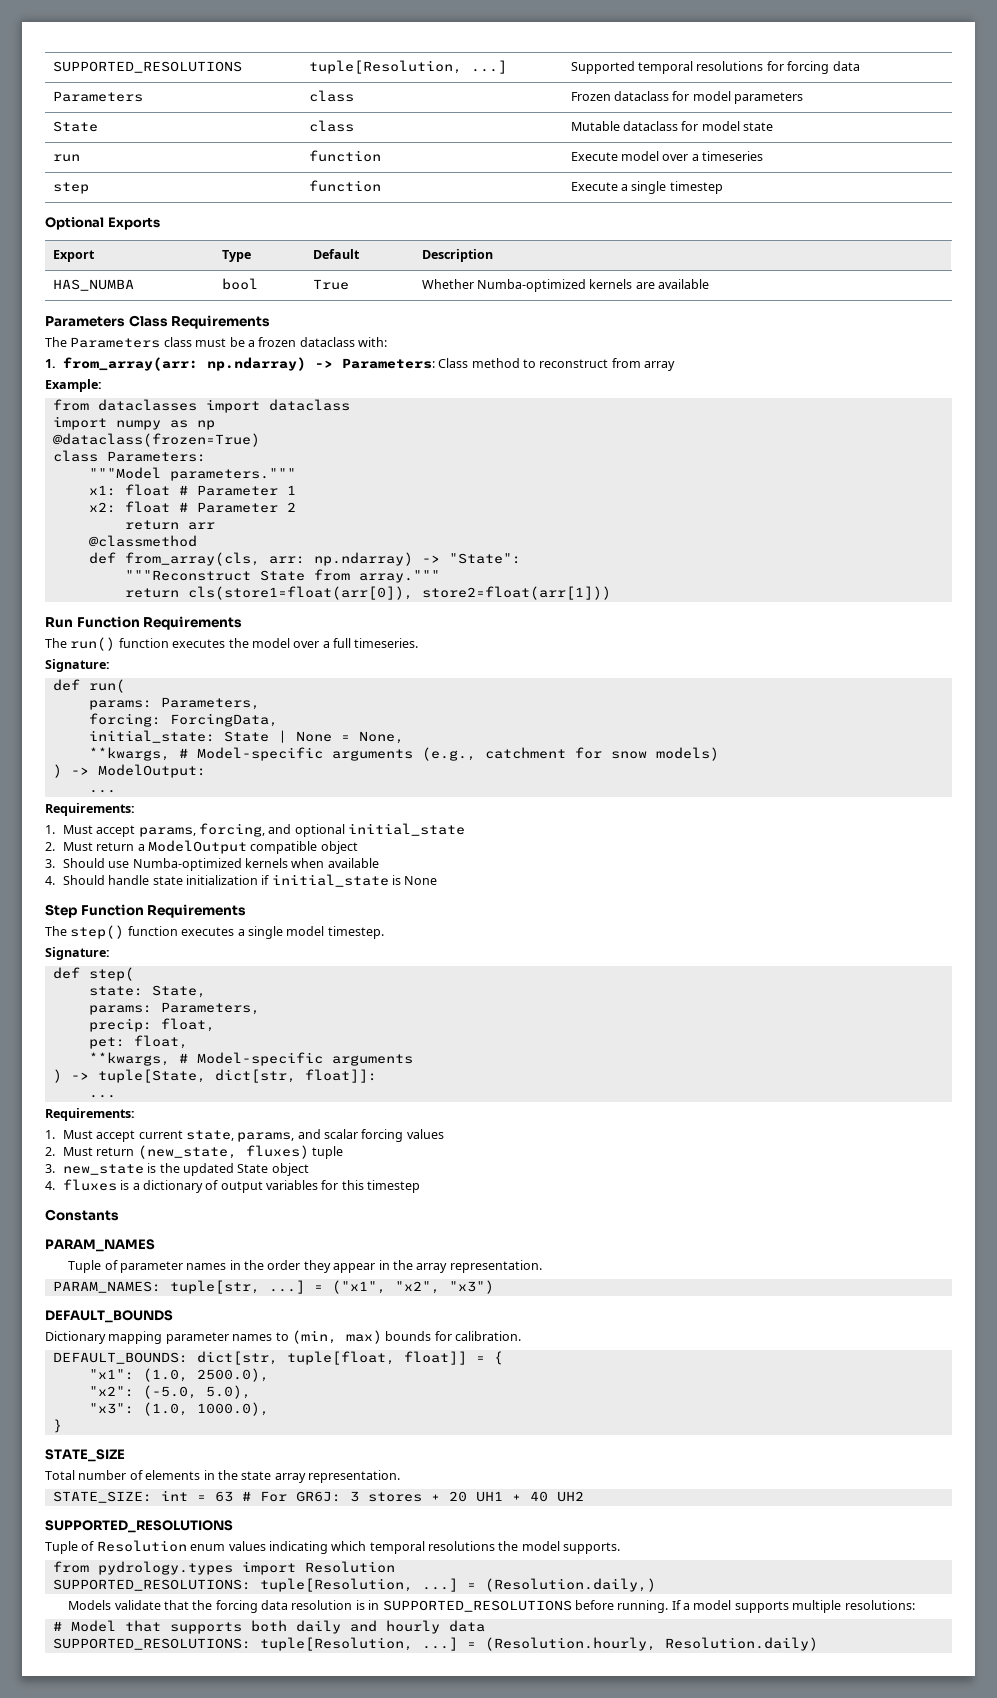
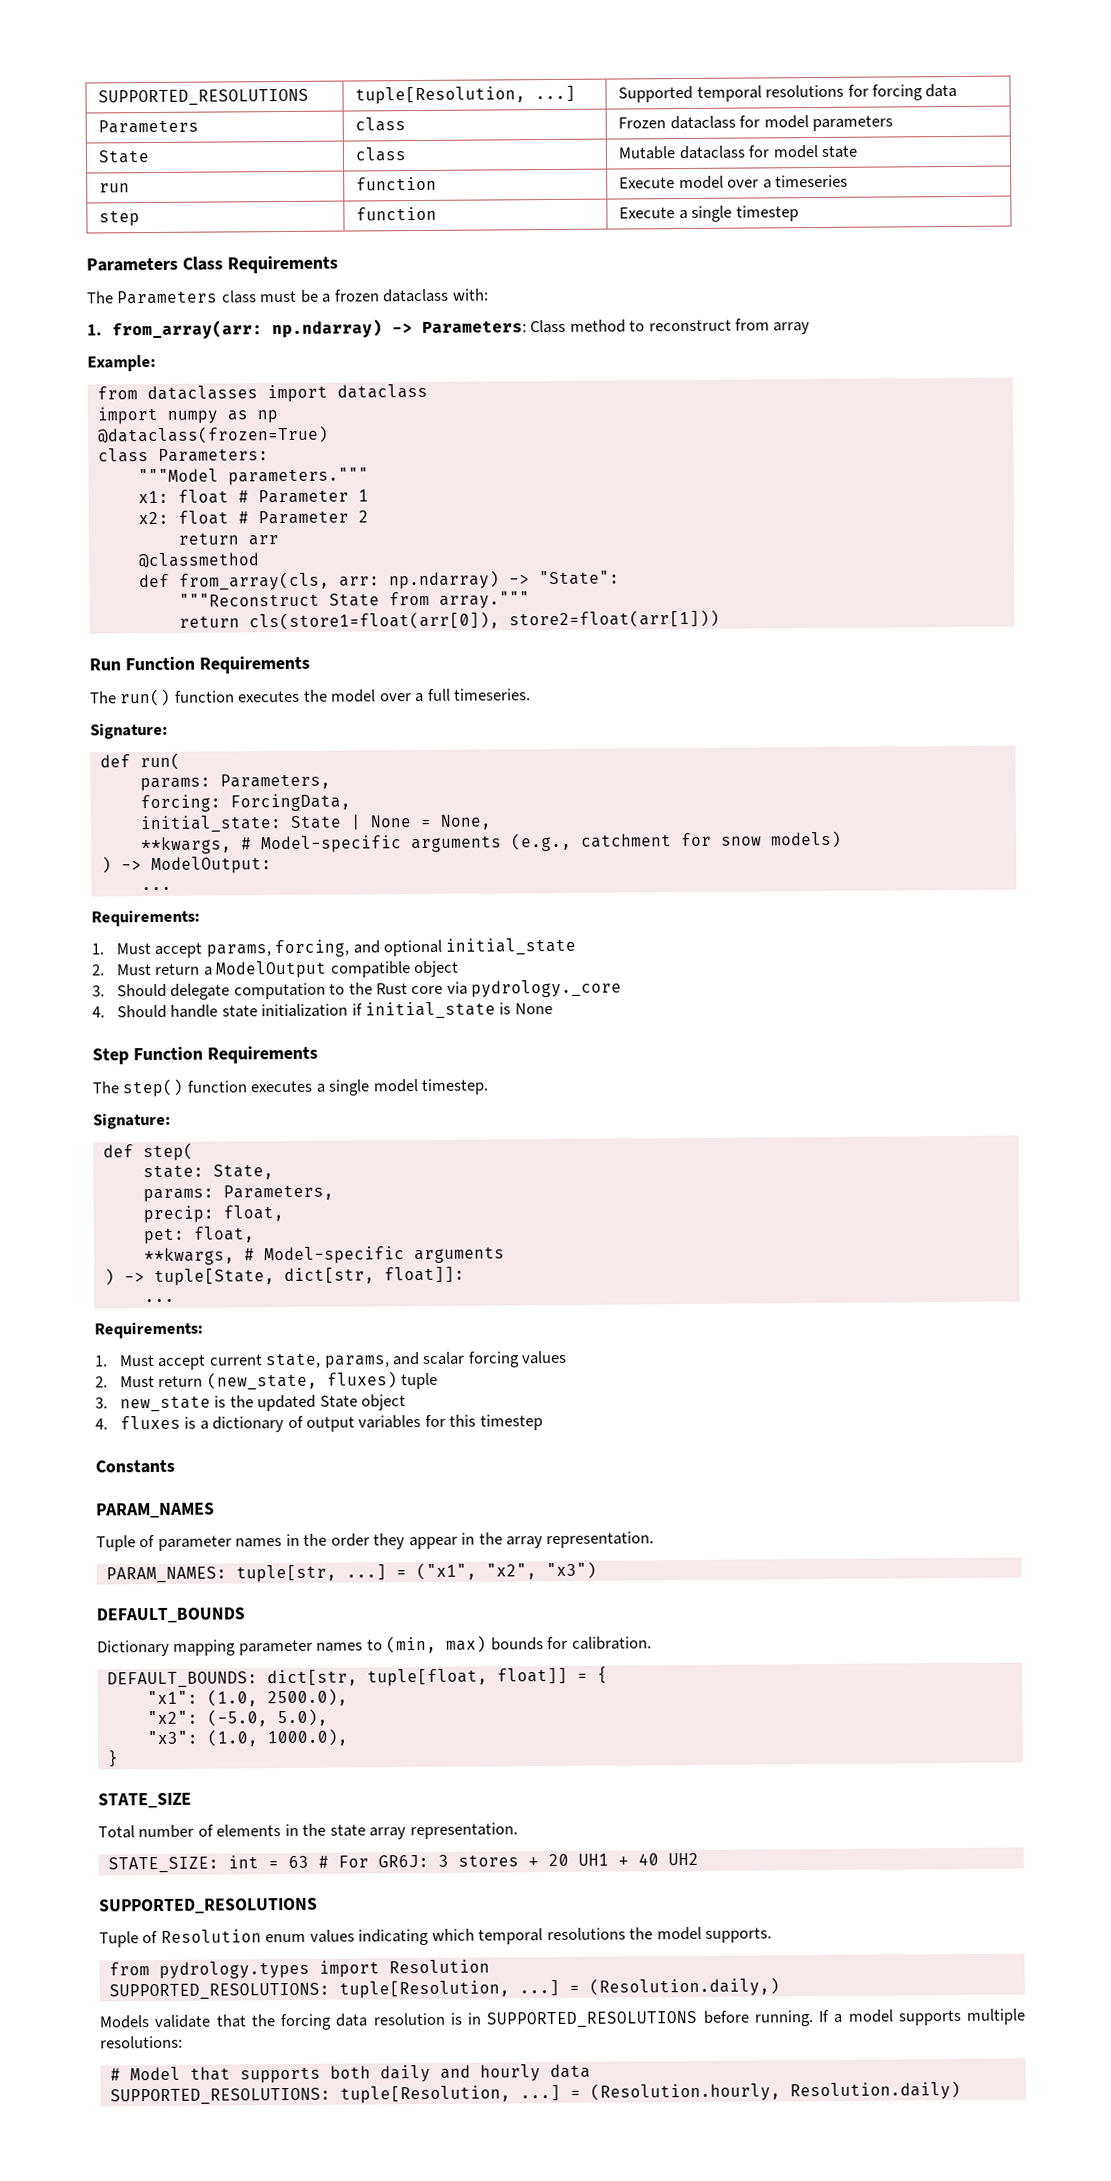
- Optional Exports
- Export | Type | Default | Description
- HAS_NUMBA | bool | True | Whether Numba-optimized kernels are available
- 3. Should use Numba-optimized kernels when available
+ 3. Should delegate computation to the Rust core via pydrology._core

